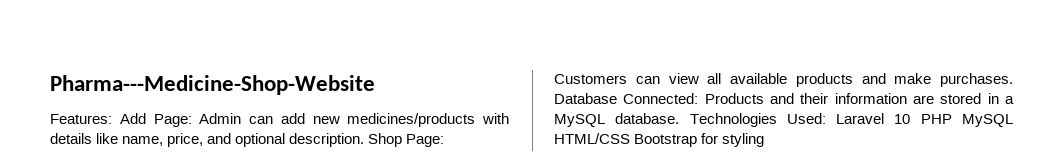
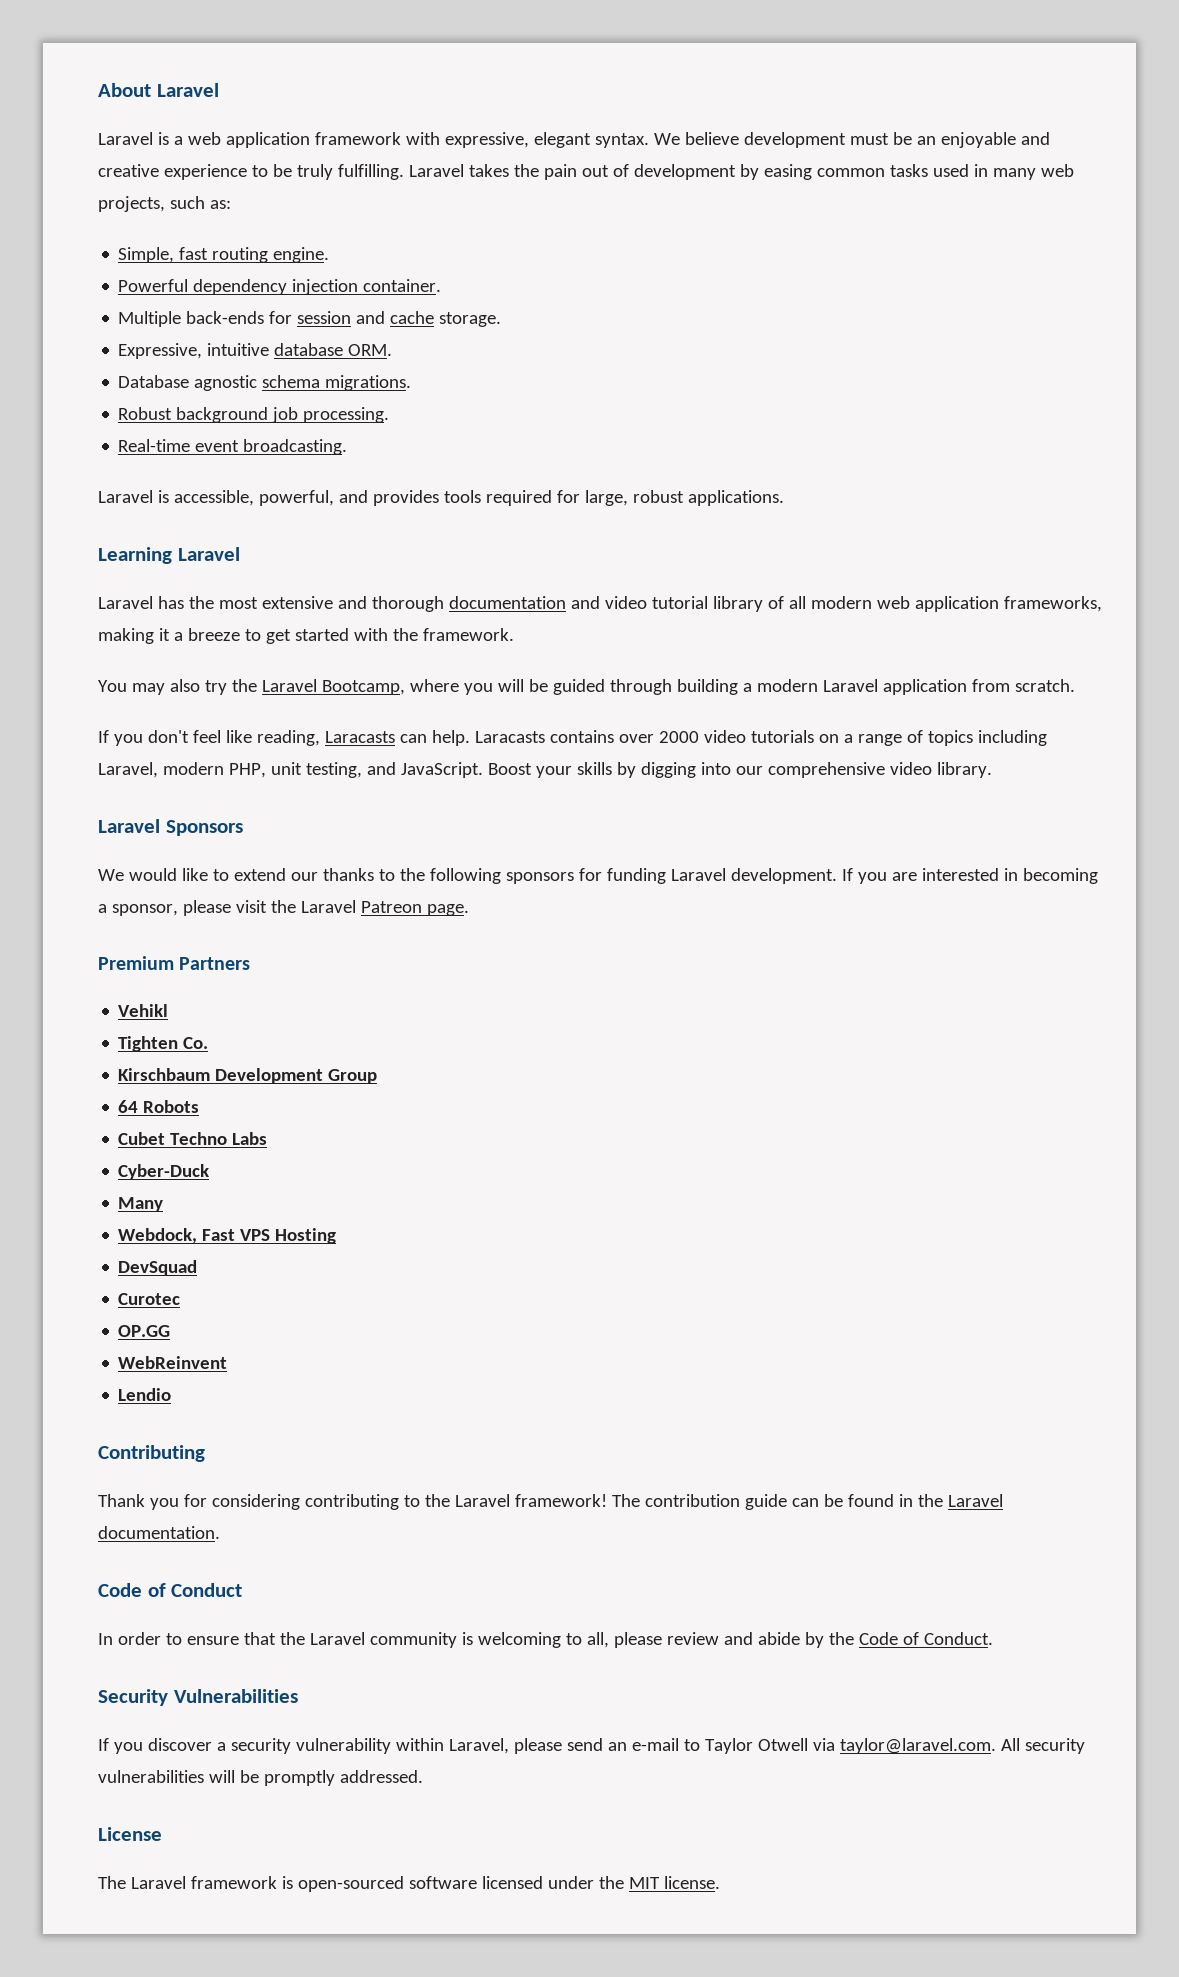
- Pharma---Medicine-Shop-Website
- Features: Add Page: Admin can add new medicines/products with details like name, price, and optional description. Shop Page: Customers can view all available products and make purchases. Database Connected: Products and their information are stored in a MySQL database. Technologies Used: Laravel 10 PHP MySQL HTML/CSS Bootstrap for styling
+ About Laravel
+ Laravel is a web application framework with expressive, elegant syntax. We believe development must be an enjoyable and creative experience to be truly fulfilling. Laravel takes the pain out of development by easing common tasks used in many web projects, such as:
+ Simple, fast routing engine.
+ Powerful dependency injection container.
+ Multiple back-ends for session and cache storage.
+ Expressive, intuitive database ORM.
+ Database agnostic schema migrations.
+ Robust background job processing.
+ Real-time event broadcasting.
+ Laravel is accessible, powerful, and provides tools required for large, robust applications.
+ Learning Laravel
+ Laravel has the most extensive and thorough documentation and video tutorial library of all modern web application frameworks, making it a breeze to get started with the framework.
+ You may also try the Laravel Bootcamp, where you will be guided through building a modern Laravel application from scratch.
+ If you don't feel like reading, Laracasts can help. Laracasts contains over 2000 video tutorials on a range of topics including Laravel, modern PHP, unit testing, and JavaScript. Boost your skills by digging into our comprehensive video library.
+ Laravel Sponsors
+ We would like to extend our thanks to the following sponsors for funding Laravel development. If you are interested in becoming a sponsor, please visit the Laravel Patreon page.
+ Premium Partners
+ Vehikl
+ Tighten Co.
+ Kirschbaum Development Group
+ 64 Robots
+ Cubet Techno Labs
+ Cyber-Duck
+ Many
+ Webdock, Fast VPS Hosting
+ DevSquad
+ Curotec
+ OP.GG
+ WebReinvent
+ Lendio
+ Contributing
+ Thank you for considering contributing to the Laravel framework! The contribution guide can be found in the Laravel documentation.
+ Code of Conduct
+ In order to ensure that the Laravel community is welcoming to all, please review and abide by the Code of Conduct.
+ Security Vulnerabilities
+ If you discover a security vulnerability within Laravel, please send an e-mail to Taylor Otwell via taylor@laravel.com. All security vulnerabilities will be promptly addressed.
+ License
+ The Laravel framework is open-sourced software licensed under the MIT license.

